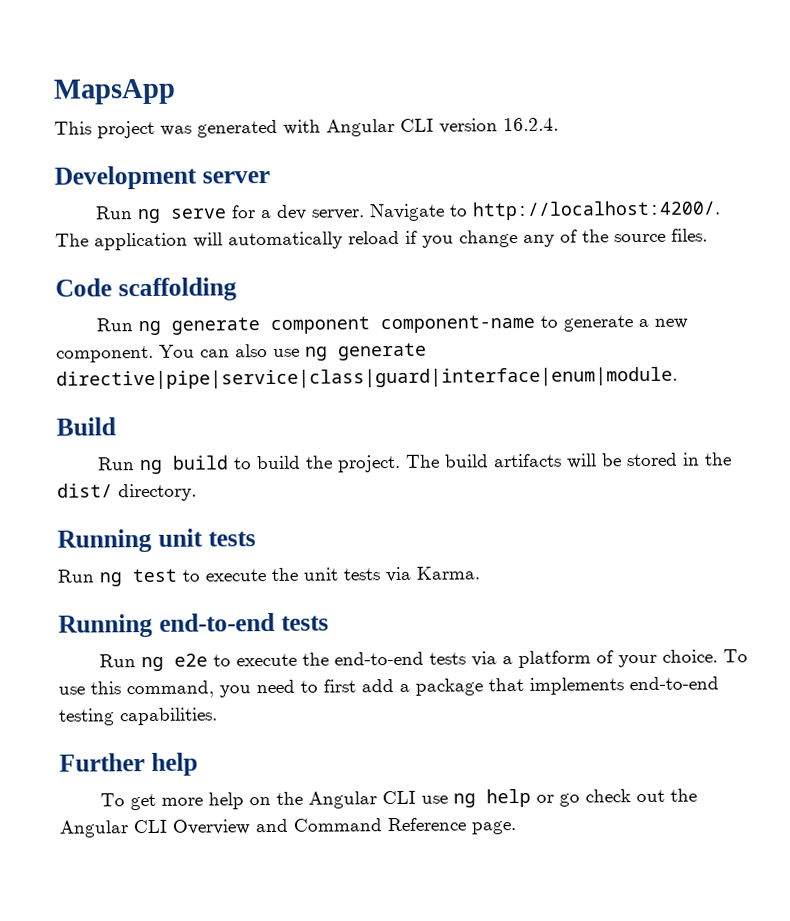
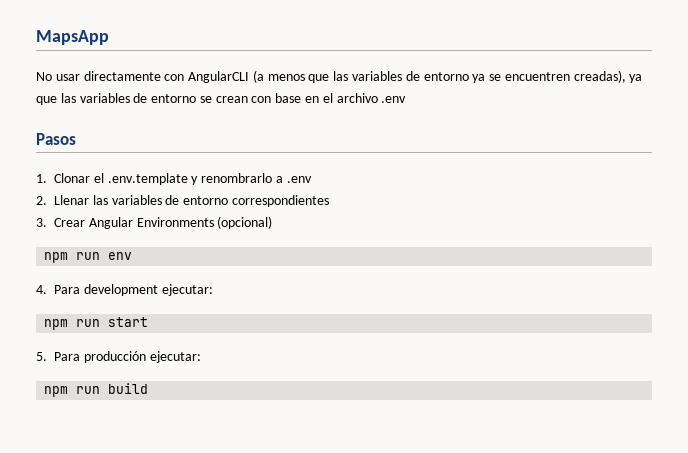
- This project was generated with Angular CLI version 16.2.4.
- Development server
- Run ng serve for a dev server. Navigate to http://localhost:4200/. The application will automatically reload if you change any of the source files.
- Code scaffolding
- Run ng generate component component-name to generate a new component. You can also use ng generate directive|pipe|service|class|guard|interface|enum|module.
- Build
- Run ng build to build the project. The build artifacts will be stored in the dist/ directory.
- Running unit tests
- Run ng test to execute the unit tests via Karma.
- Running end-to-end tests
- Run ng e2e to execute the end-to-end tests via a platform of your choice. To use this command, you need to first add a package that implements end-to-end testing capabilities.
- Further help
- To get more help on the Angular CLI use ng help or go check out the Angular CLI Overview and Command Reference page.
+ No usar directamente con AngularCLI (a menos que las variables de entorno ya se encuentren creadas), ya que las variables de entorno se crean con base en el archivo .env
+ Pasos
+ 1. Clonar el .env.template y renombrarlo a .env
+ 2. Llenar las variables de entorno correspondientes
+ 3. Crear Angular Environments (opcional)
+ npm run env
+ 4. Para development ejecutar:
+ npm run start
+ 5. Para producción ejecutar:
+ npm run build

